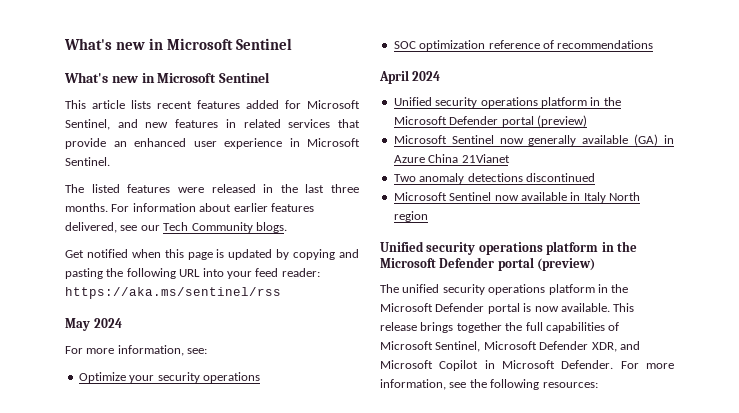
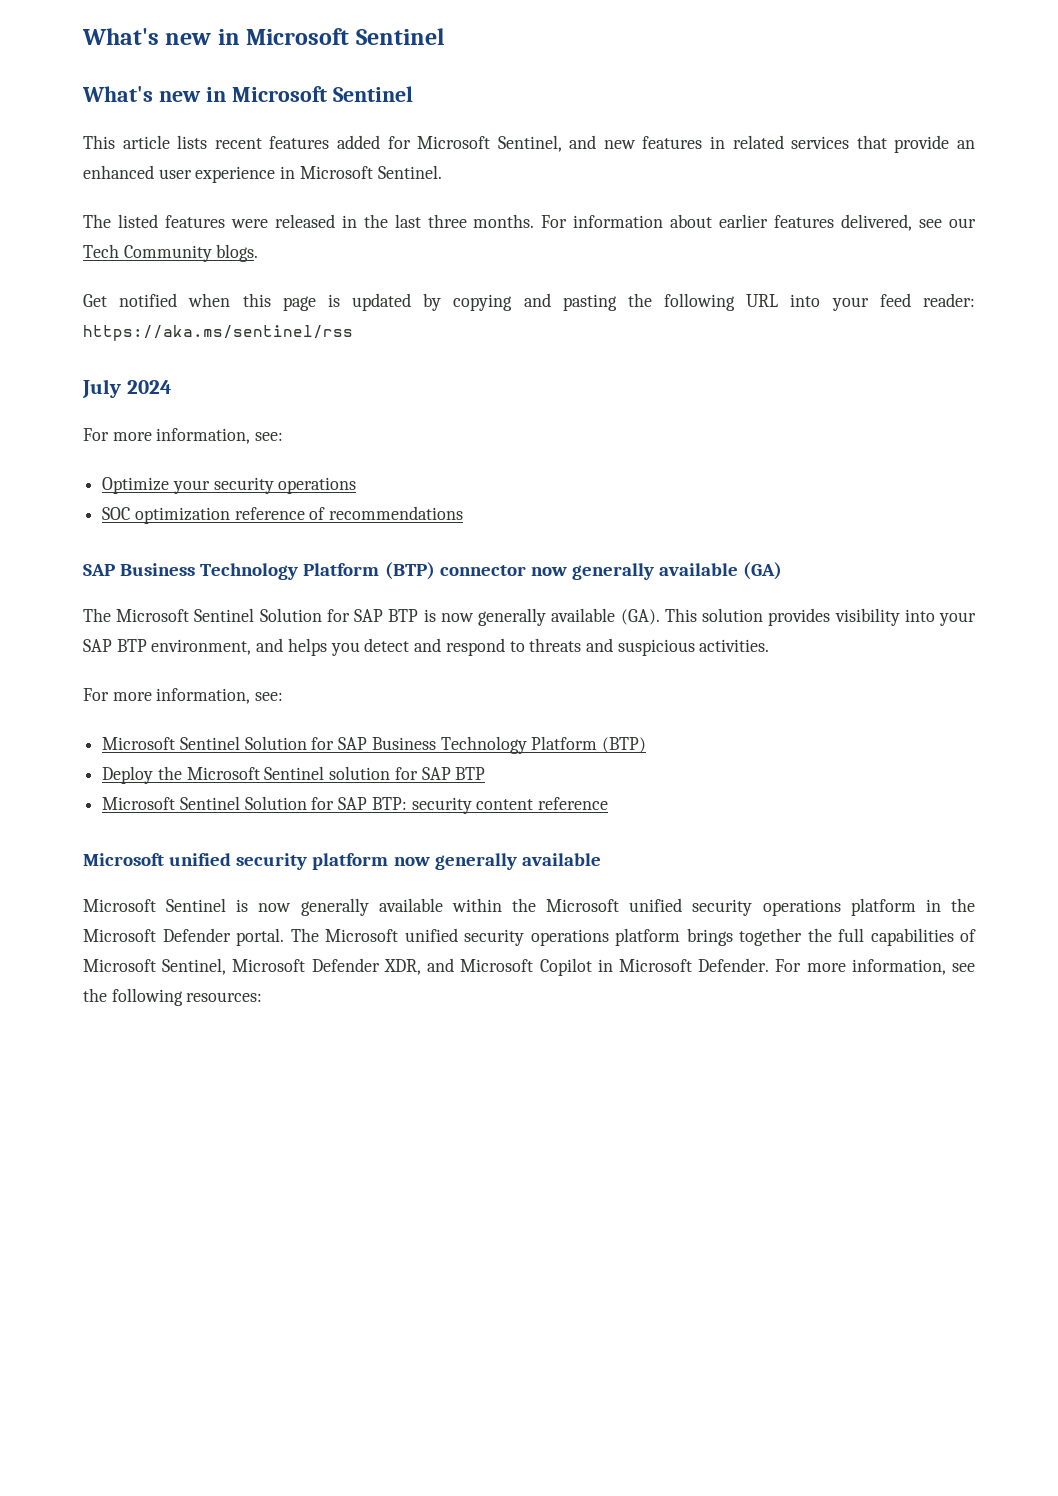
- May 2024
+ July 2024
- April 2024
- Unified security operations platform in the Microsoft Defender portal (preview)
- Microsoft Sentinel now generally available (GA) in Azure China 21Vianet
- Two anomaly detections discontinued
- Microsoft Sentinel now available in Italy North region
- Unified security operations platform in the Microsoft Defender portal (preview)
- The unified security operations platform in the Microsoft Defender portal is now available. This release brings together the full capabilities of Microsoft Sentinel, Microsoft Defender XDR, and Microsoft Copilot in Microsoft Defender.
+ SAP Business Technology Platform (BTP) connector now generally available (GA)
+ The Microsoft Sentinel Solution for SAP BTP is now generally available (GA). This solution provides visibility into your SAP BTP environment, and helps you detect and respond to threats and suspicious activities.
+ For more information, see:
+ Microsoft Sentinel Solution for SAP Business Technology Platform (BTP)
+ Deploy the Microsoft Sentinel solution for SAP BTP
+ Microsoft Sentinel Solution for SAP BTP: security content reference
+ Microsoft unified security platform now generally available
+ Microsoft Sentinel is now generally available within the Microsoft unified security operations platform in the Microsoft Defender portal. The Microsoft unified security operations platform brings together the full capabilities of Microsoft Sentinel, Microsoft Defender XDR, and Microsoft Copilot in Microsoft Defender.

